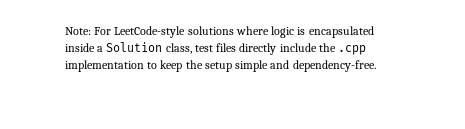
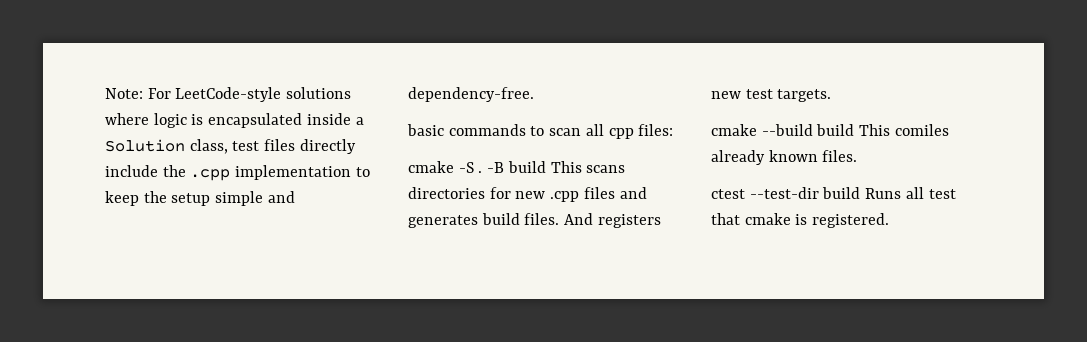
+ basic commands to scan all cpp files:
+ cmake -S . -B build This scans directories for new .cpp files and generates build files. And registers new test targets.
+ cmake --build build This comiles already known files.
+ ctest --test-dir build Runs all test that cmake is registered.

